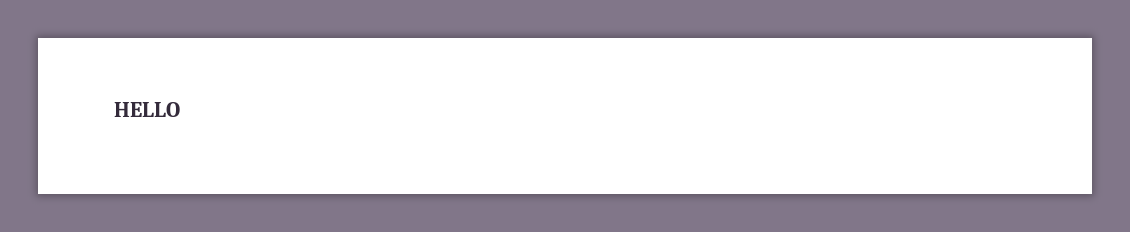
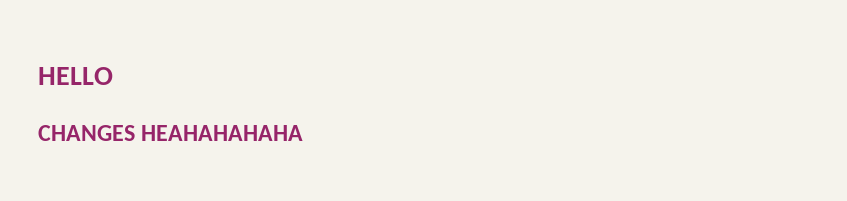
+ CHANGES HEAHAHAHAHA

